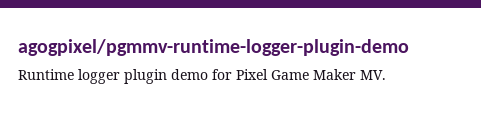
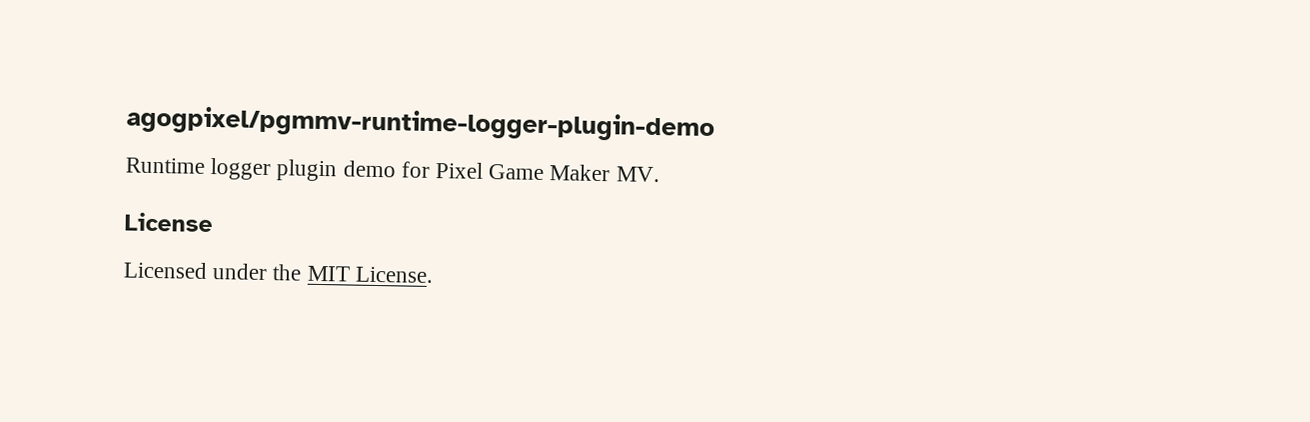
+ License
+ Licensed under the MIT License.

